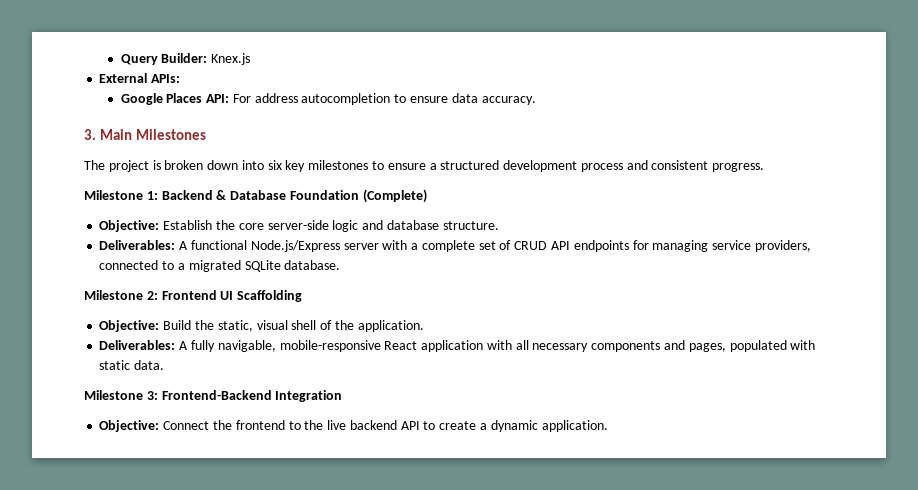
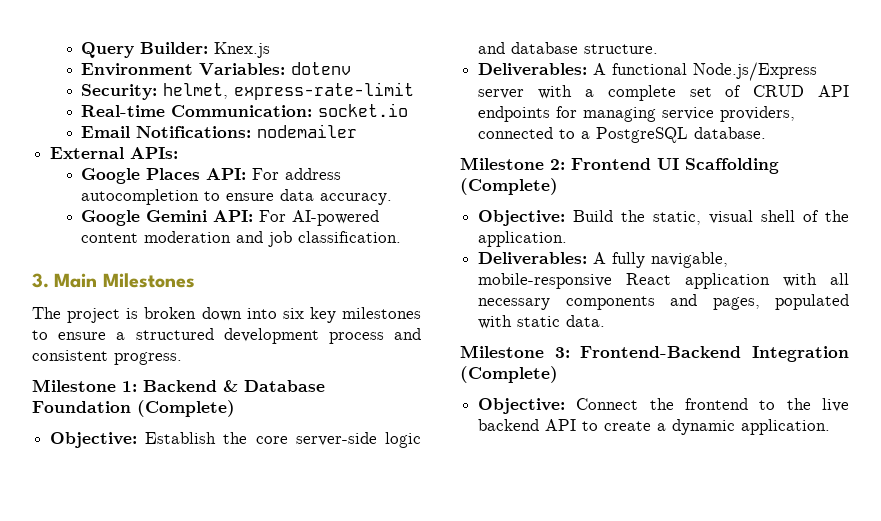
+ Environment Variables: dotenv
+ Security: helmet, express-rate-limit
+ Real-time Communication: socket.io
+ Email Notifications: nodemailer
+ Google Gemini API: For AI-powered content moderation and job classification.
- Deliverables: A functional Node.js/Express server with a complete set of CRUD API endpoints for managing service providers, connected to a migrated SQLite database.
+ Deliverables: A functional Node.js/Express server with a complete set of CRUD API endpoints for managing service providers, connected to a PostgreSQL database.
- Milestone 2: Frontend UI Scaffolding
+ Milestone 2: Frontend UI Scaffolding (Complete)
- Milestone 3: Frontend-Backend Integration
+ Milestone 3: Frontend-Backend Integration (Complete)

